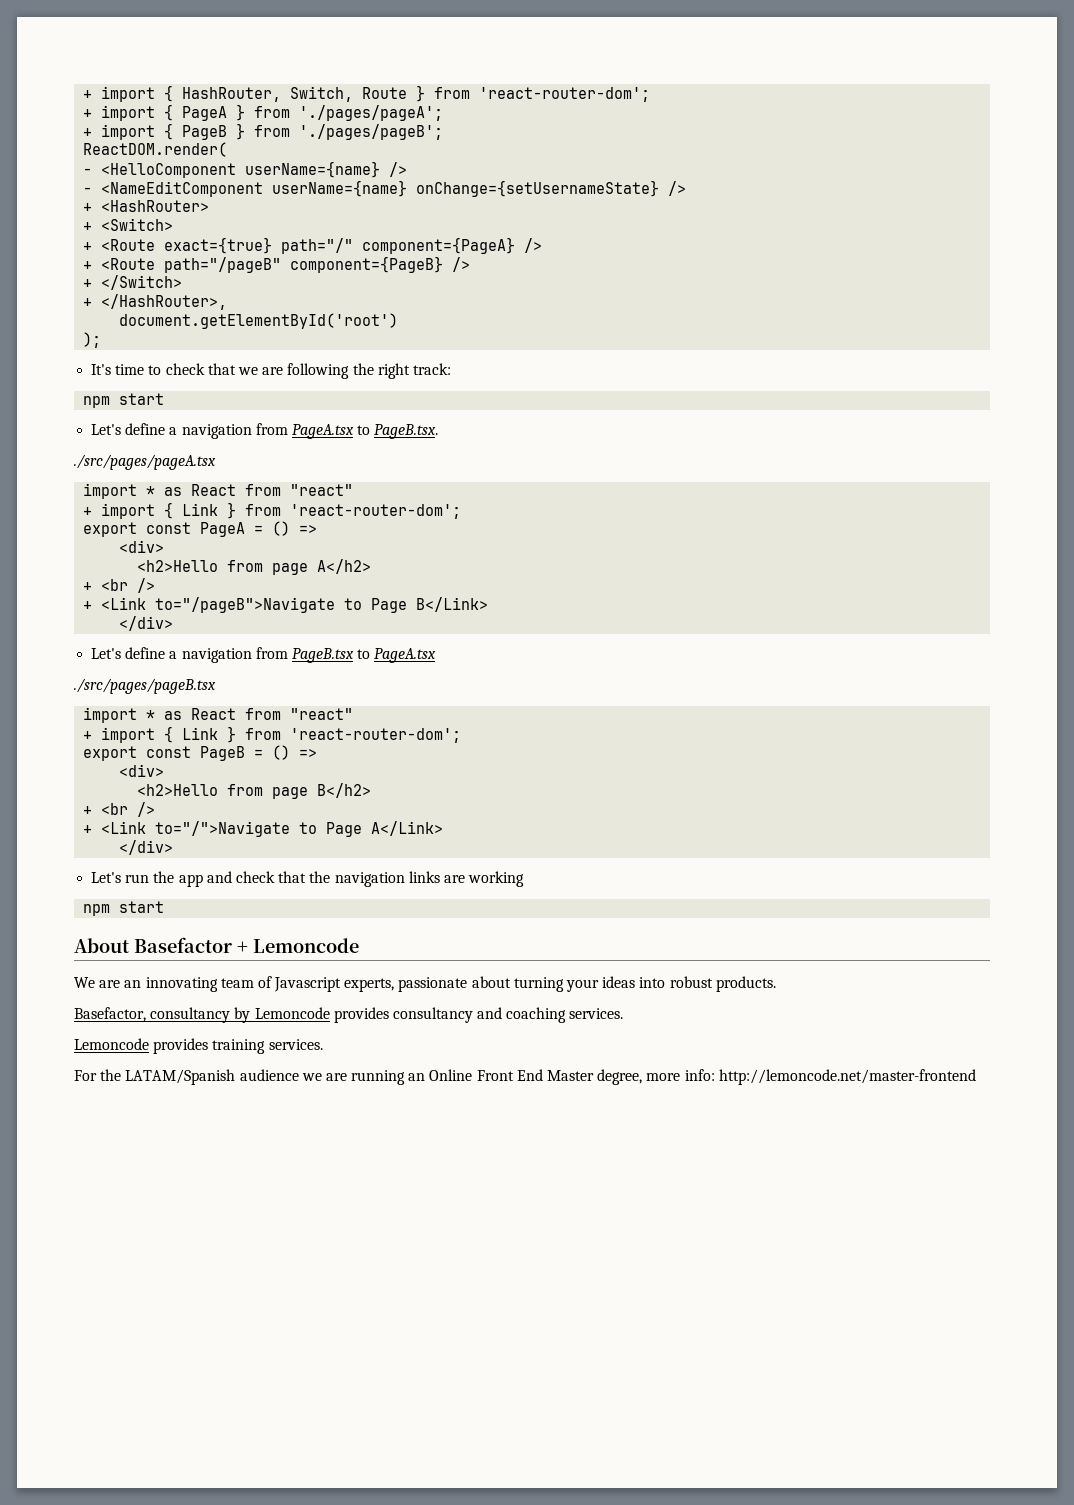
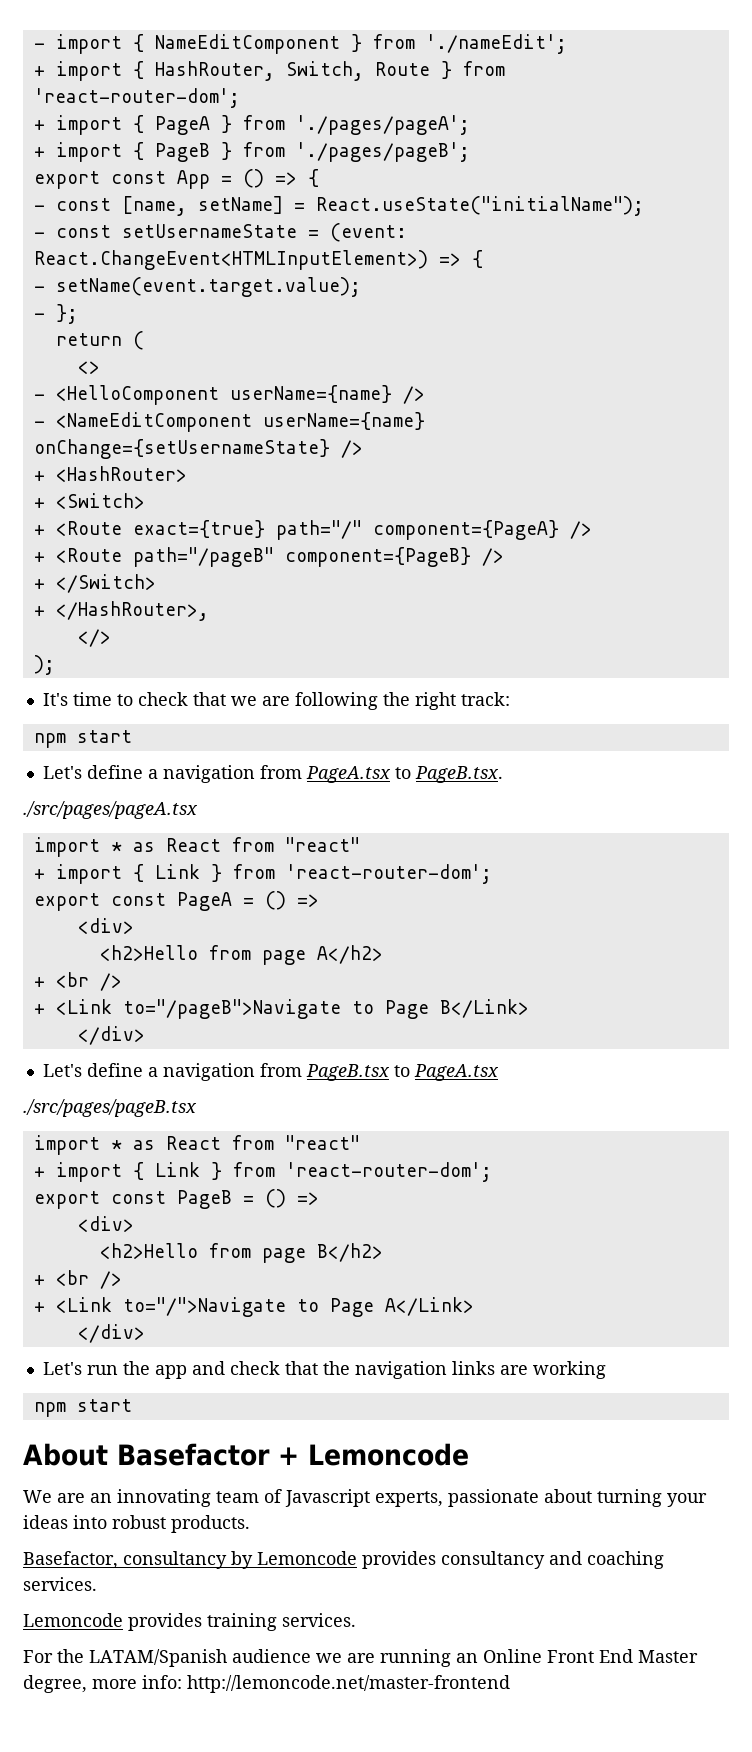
+ - import { NameEditComponent } from './nameEdit';
- ReactDOM.render(
+ export const App = () => {
+ - const [name, setName] = React.useState("initialName");
+ - const setUsernameState = (event: React.ChangeEvent<HTMLInputElement>) => {
+ - setName(event.target.value);
+ - };
+ return (
+ <>
- document.getElementById('root')
+ </>

